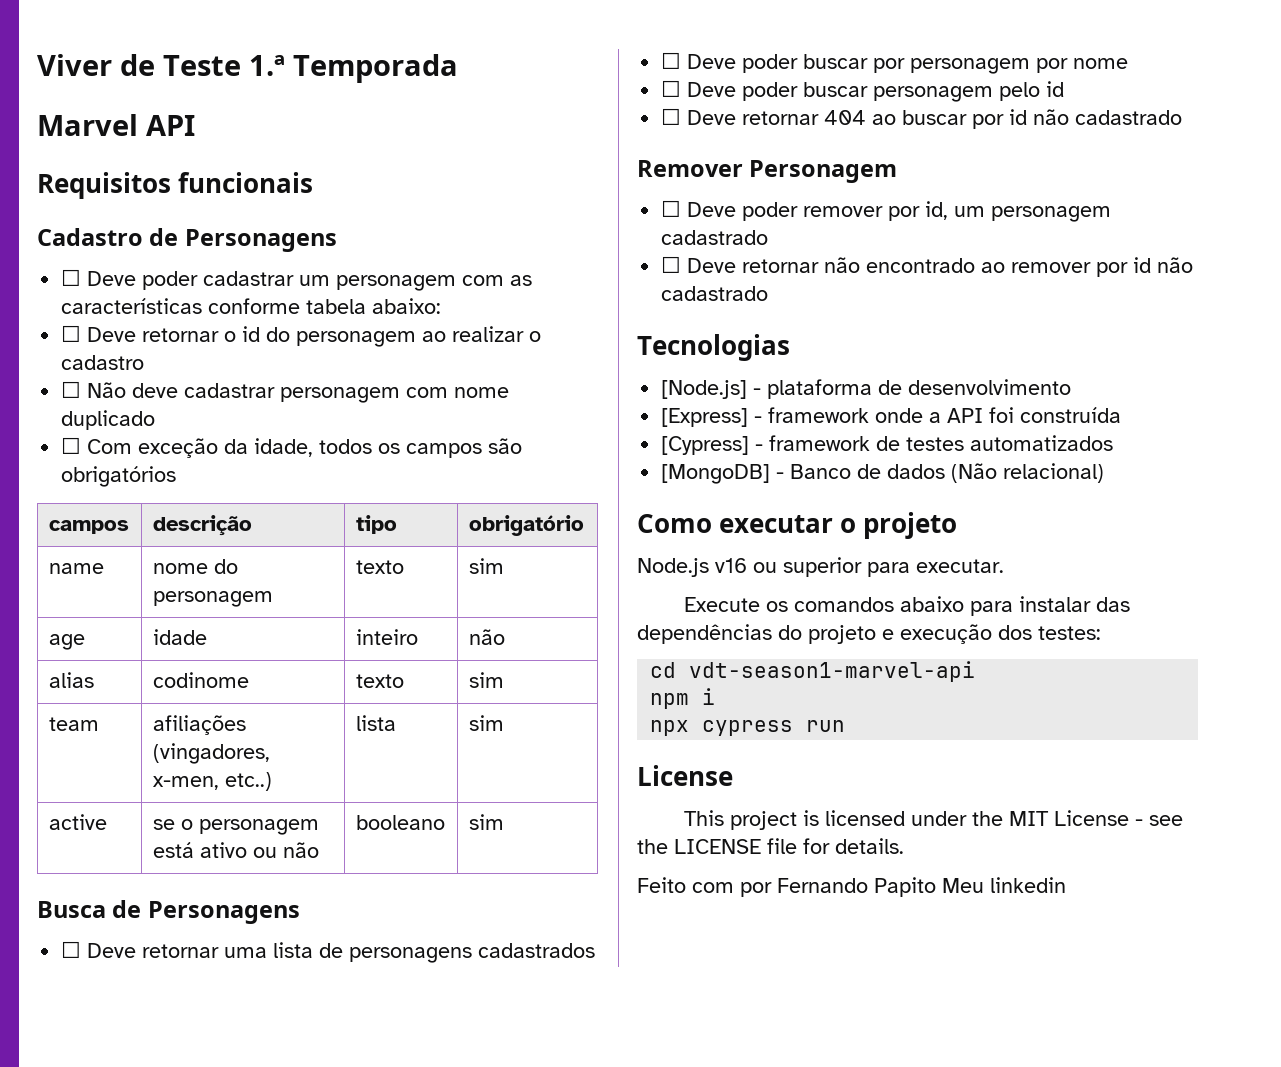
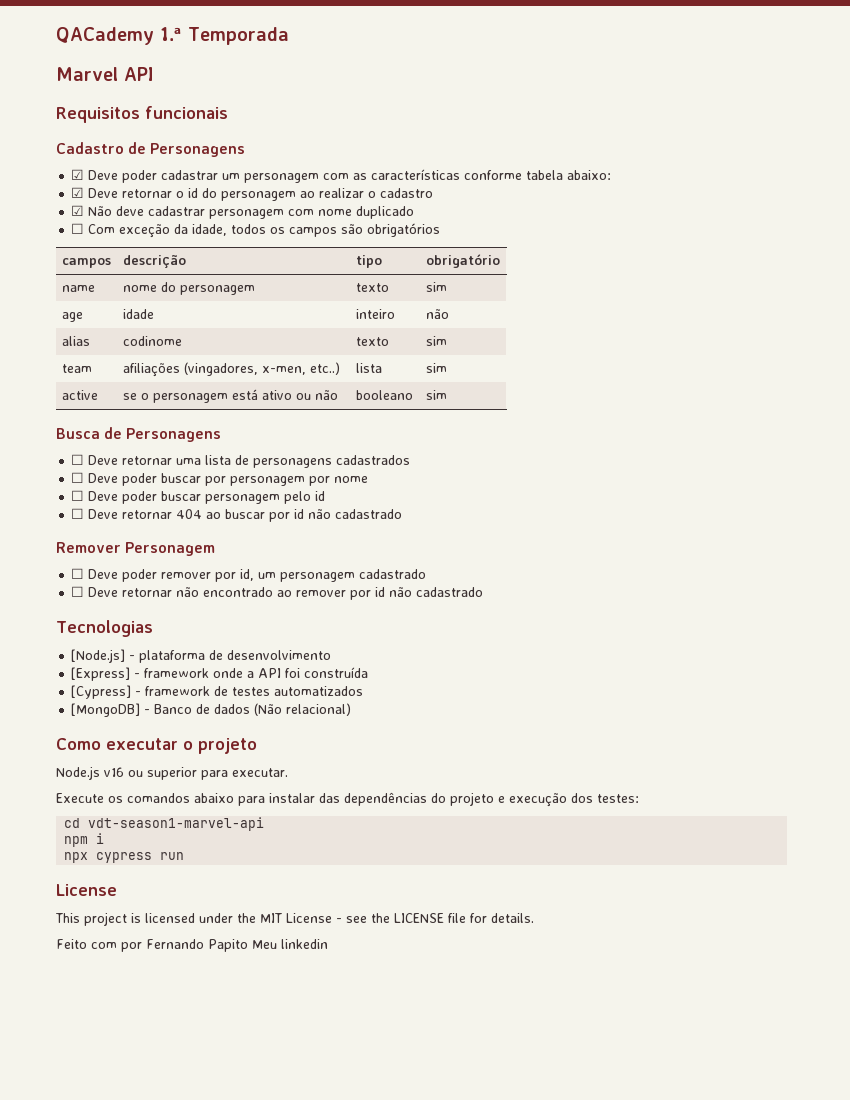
- Viver de Teste 1.ª Temporada
+ QACademy 1.ª Temporada
- ☐ Deve poder cadastrar um personagem com as características conforme tabela abaixo:
+ ☑ Deve poder cadastrar um personagem com as características conforme tabela abaixo:
- ☐ Deve retornar o id do personagem ao realizar o cadastro
+ ☑ Deve retornar o id do personagem ao realizar o cadastro
- ☐ Não deve cadastrar personagem com nome duplicado
+ ☑ Não deve cadastrar personagem com nome duplicado

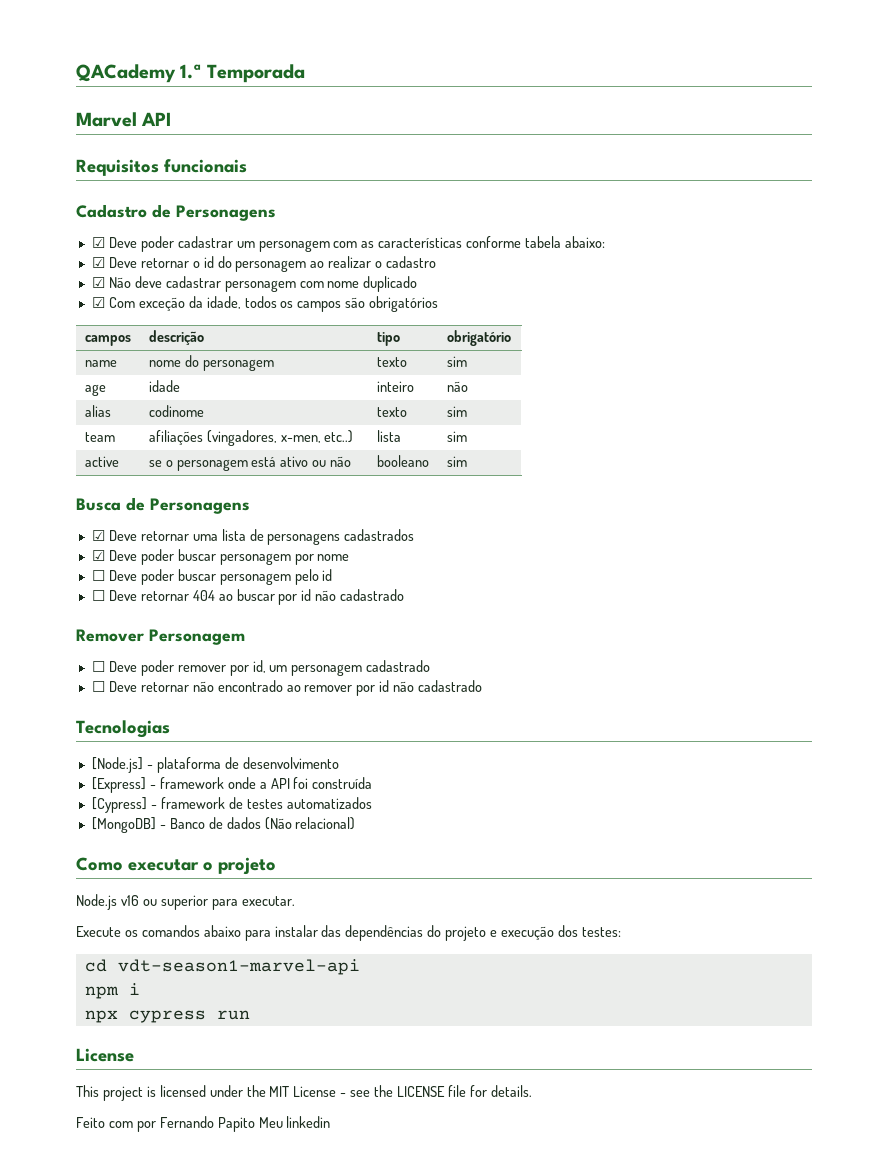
- ☐ Com exceção da idade, todos os campos são obrigatórios
+ ☑ Com exceção da idade, todos os campos são obrigatórios
- ☐ Deve retornar uma lista de personagens cadastrados
+ ☑ Deve retornar uma lista de personagens cadastrados
- ☐ Deve poder buscar por personagem por nome
+ ☑ Deve poder buscar personagem por nome

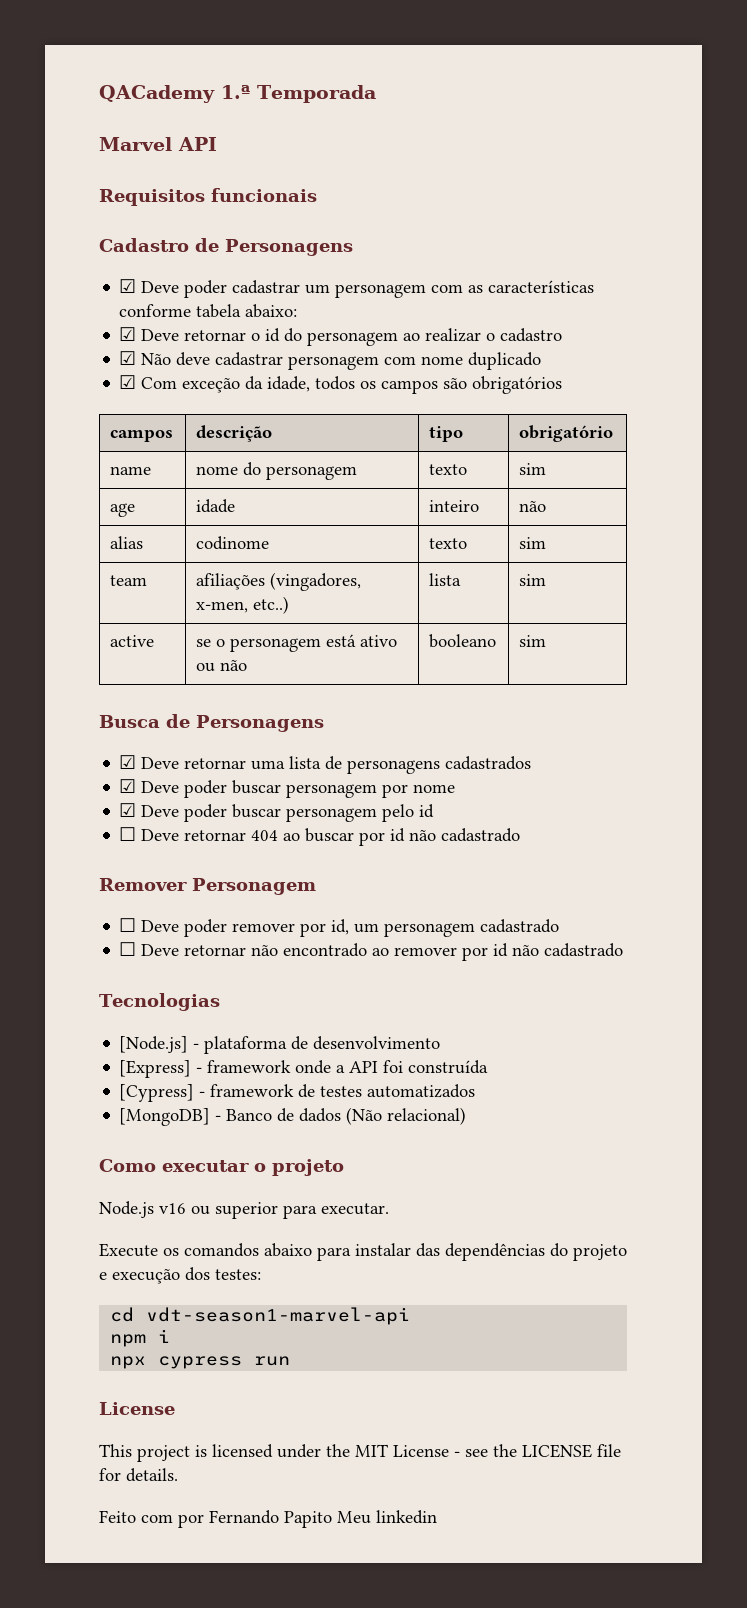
- ☐ Deve poder buscar personagem pelo id
+ ☑ Deve poder buscar personagem pelo id

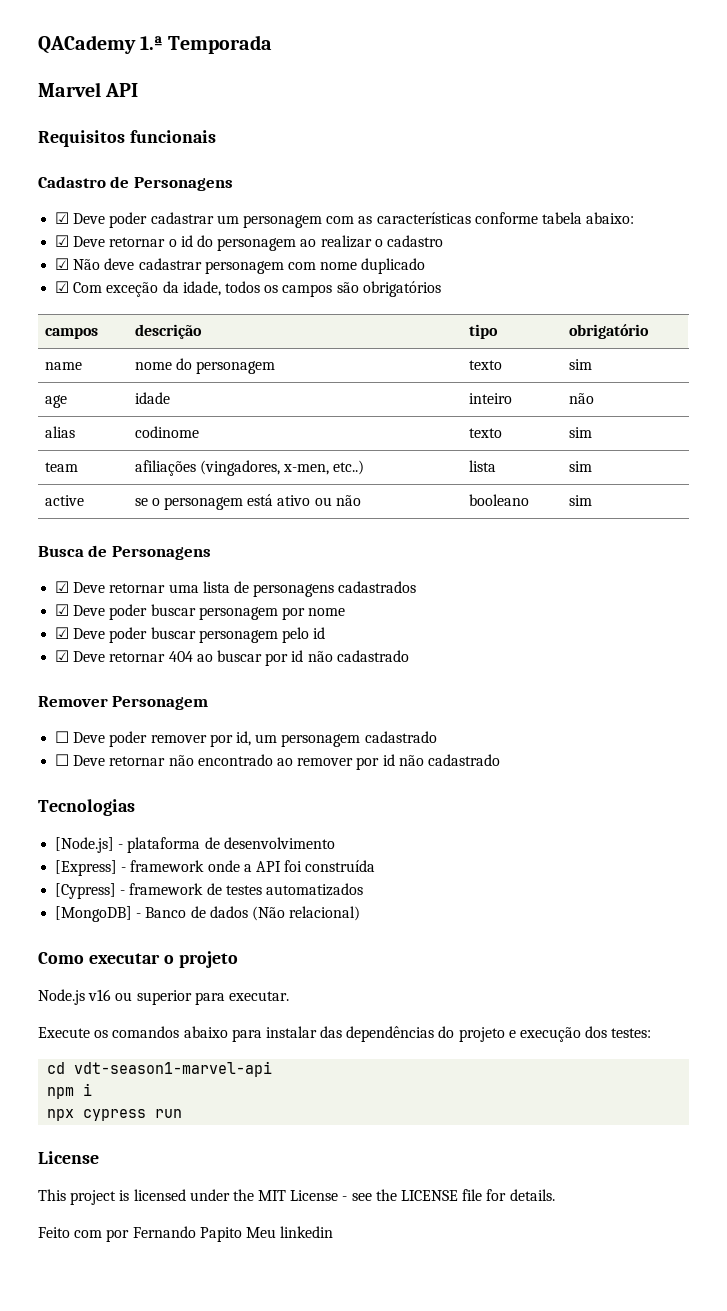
- ☐ Deve retornar 404 ao buscar por id não cadastrado
+ ☑ Deve retornar 404 ao buscar por id não cadastrado

